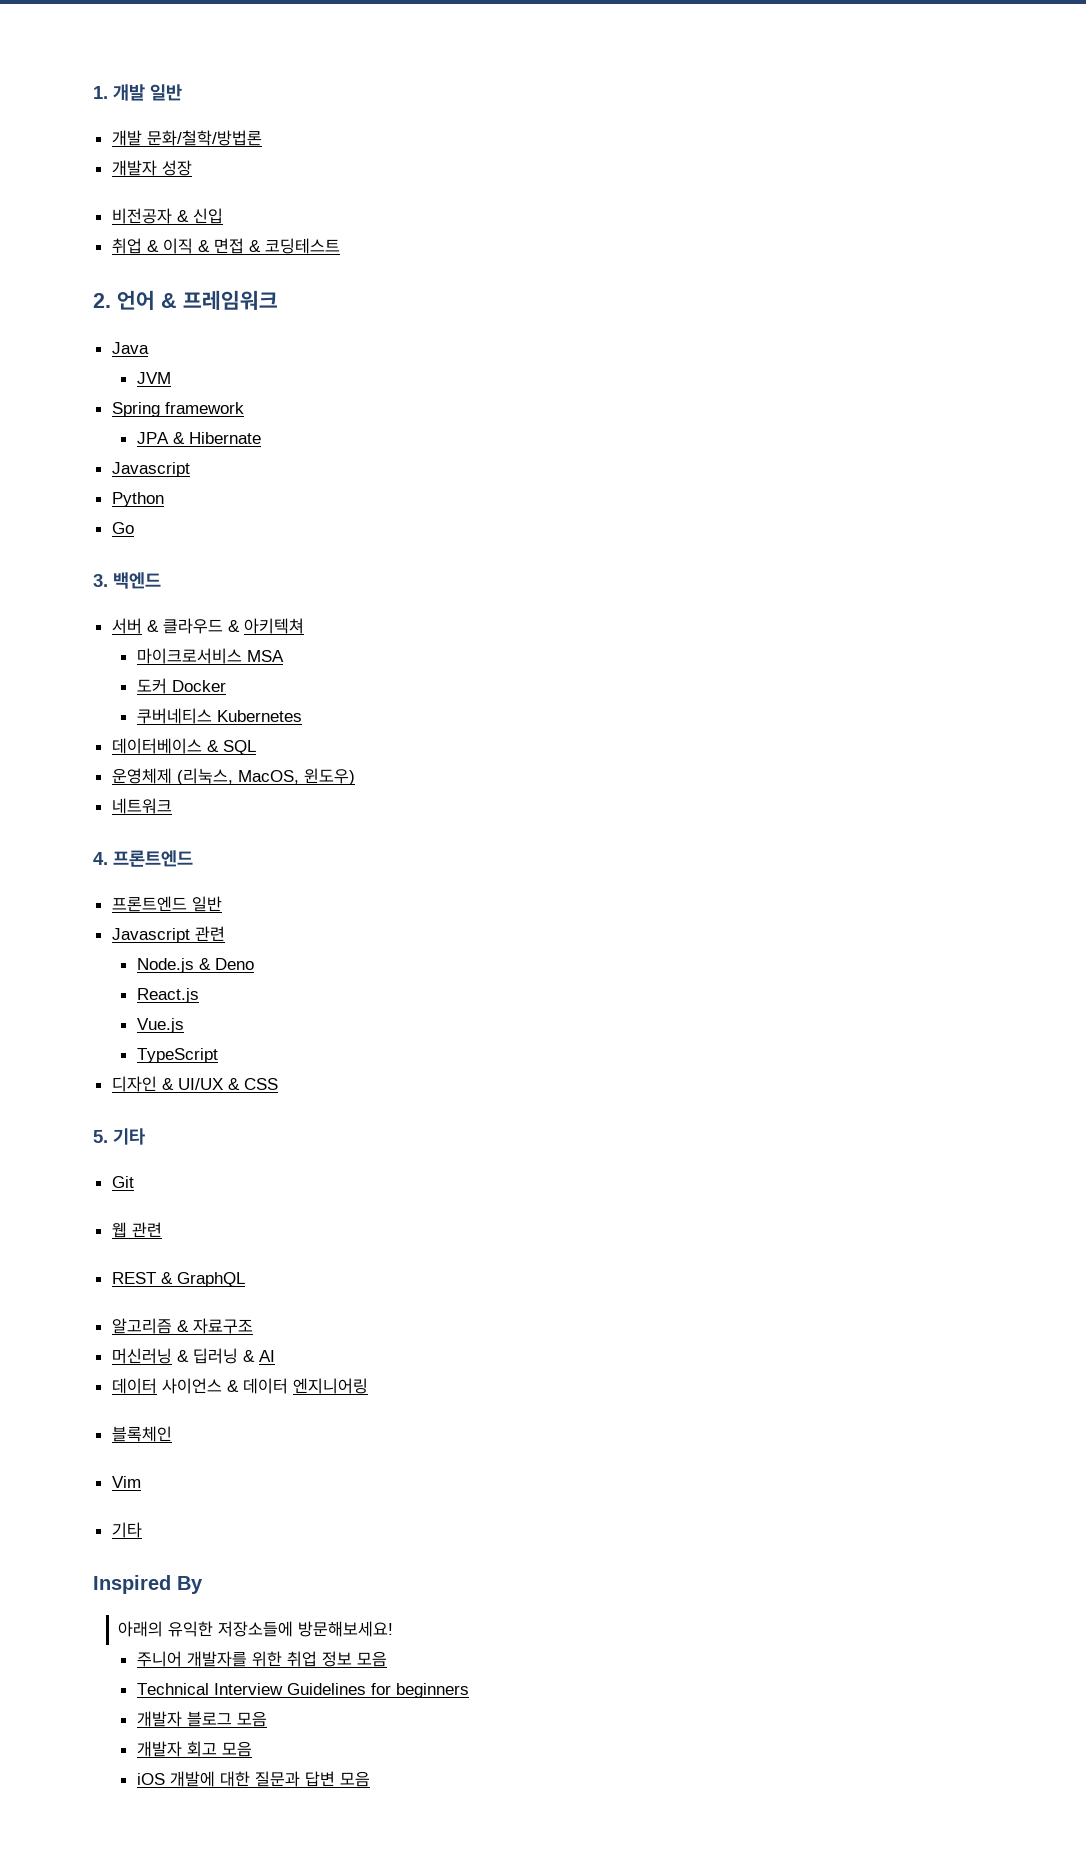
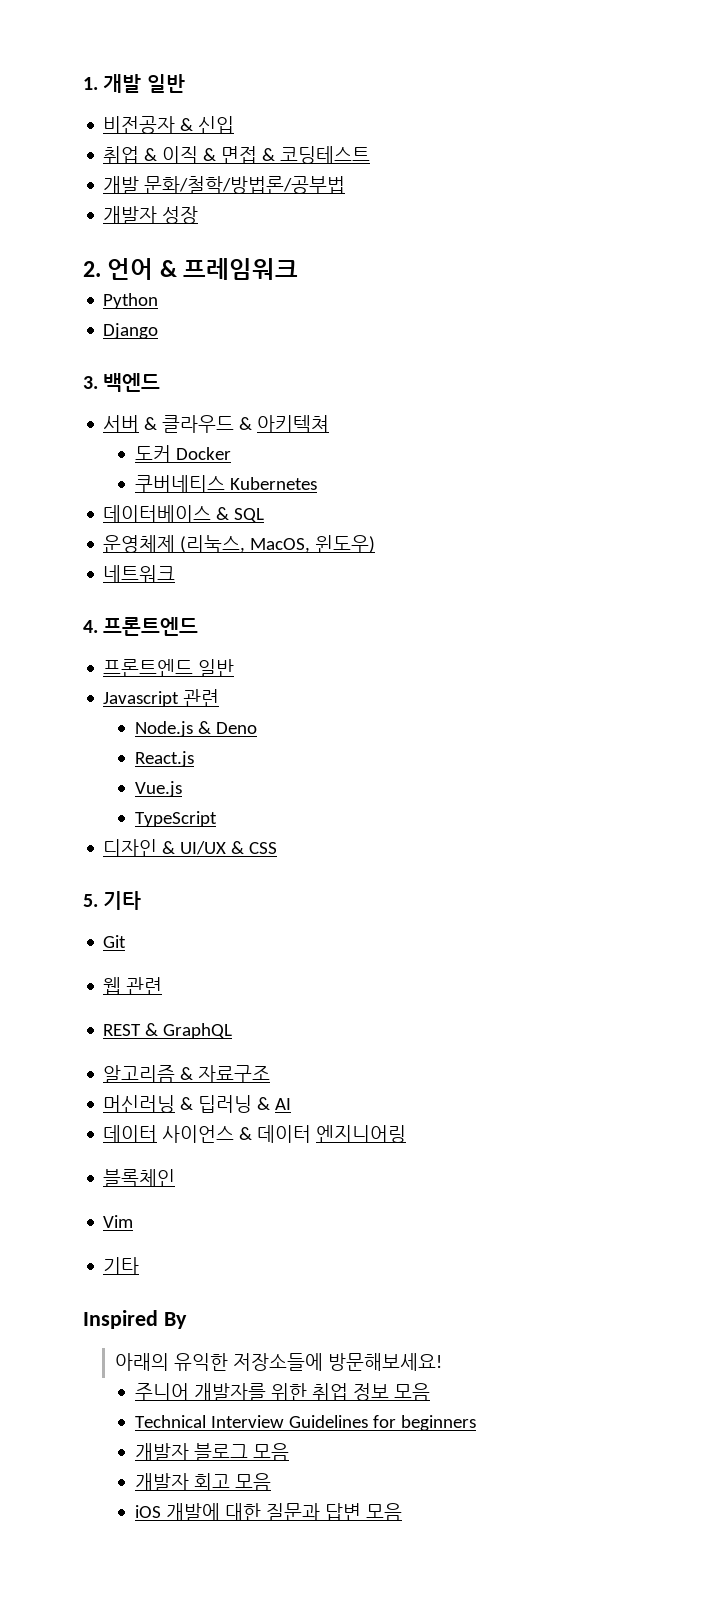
- 개발 문화/철학/방법론
- 개발자 성장
+ 개발 문화/철학/방법론/공부법
+ 개발자 성장
- Java
- JVM
- Spring framework
- JPA & Hibernate
- Javascript
- Go
+ Django
- 마이크로서비스 MSA

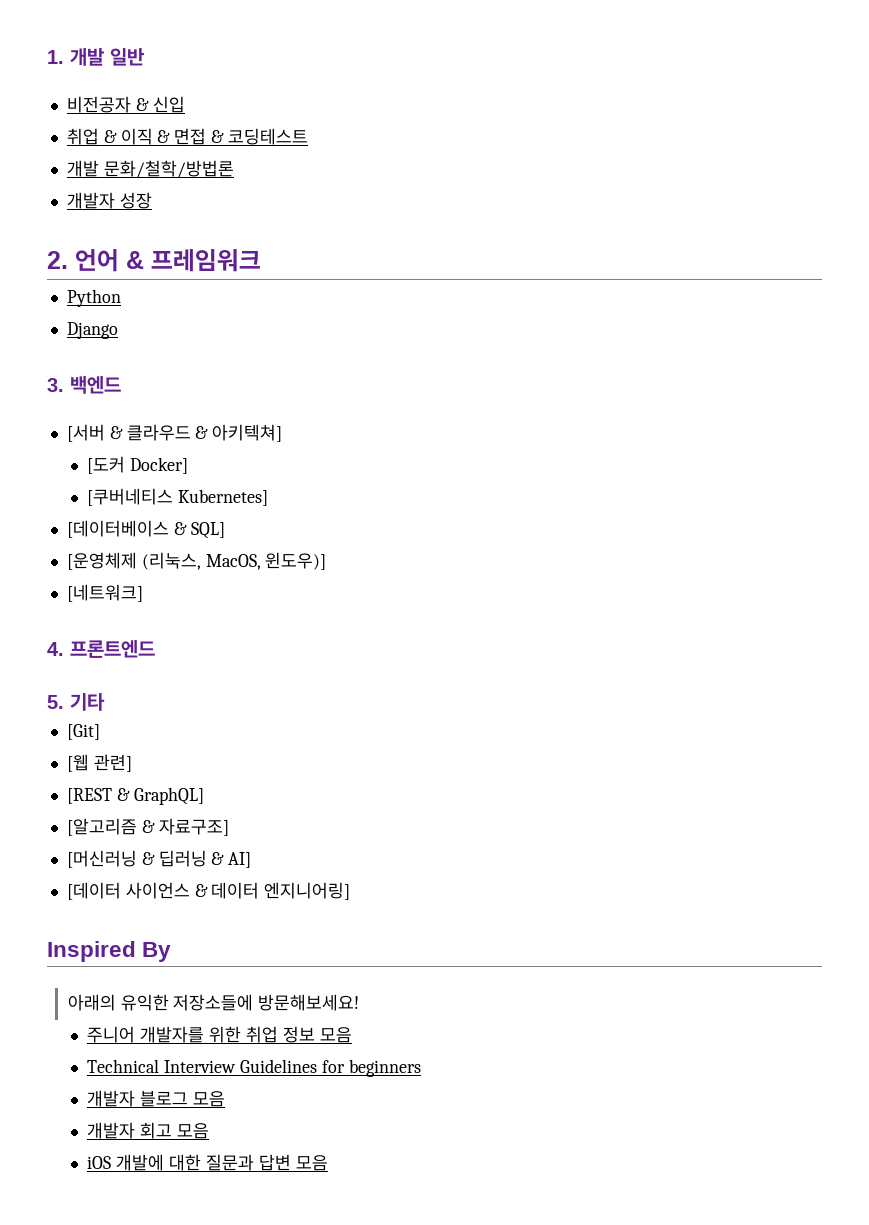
- 개발 문화/철학/방법론/공부법
+ 개발 문화/철학/방법론
- 서버 & 클라우드 & 아키텍쳐
- 도커 Docker
- 쿠버네티스 Kubernetes
- 데이터베이스 & SQL
- 운영체제 (리눅스, MacOS, 윈도우)
- 네트워크
+ [서버 & 클라우드 & 아키텍쳐]
+ [도커 Docker]
+ [쿠버네티스 Kubernetes]
+ [데이터베이스 & SQL]
+ [운영체제 (리눅스, MacOS, 윈도우)]
+ [네트워크]
  4. 프론트엔드
- 프론트엔드 일반
- Javascript 관련
- Node.js & Deno
- React.js
- Vue.js
- TypeScript
- 디자인 & UI/UX & CSS
  5. 기타
- Git
- 웹 관련
- REST & GraphQL
- 알고리즘 & 자료구조
- 머신러닝 & 딥러닝 & AI
- 데이터 사이언스 & 데이터 엔지니어링
- 블록체인
- Vim
- 기타
+ [Git]
+ [웹 관련]
+ [REST & GraphQL]
+ [알고리즘 & 자료구조]
+ [머신러닝 & 딥러닝 & AI]
+ [데이터 사이언스 & 데이터 엔지니어링]

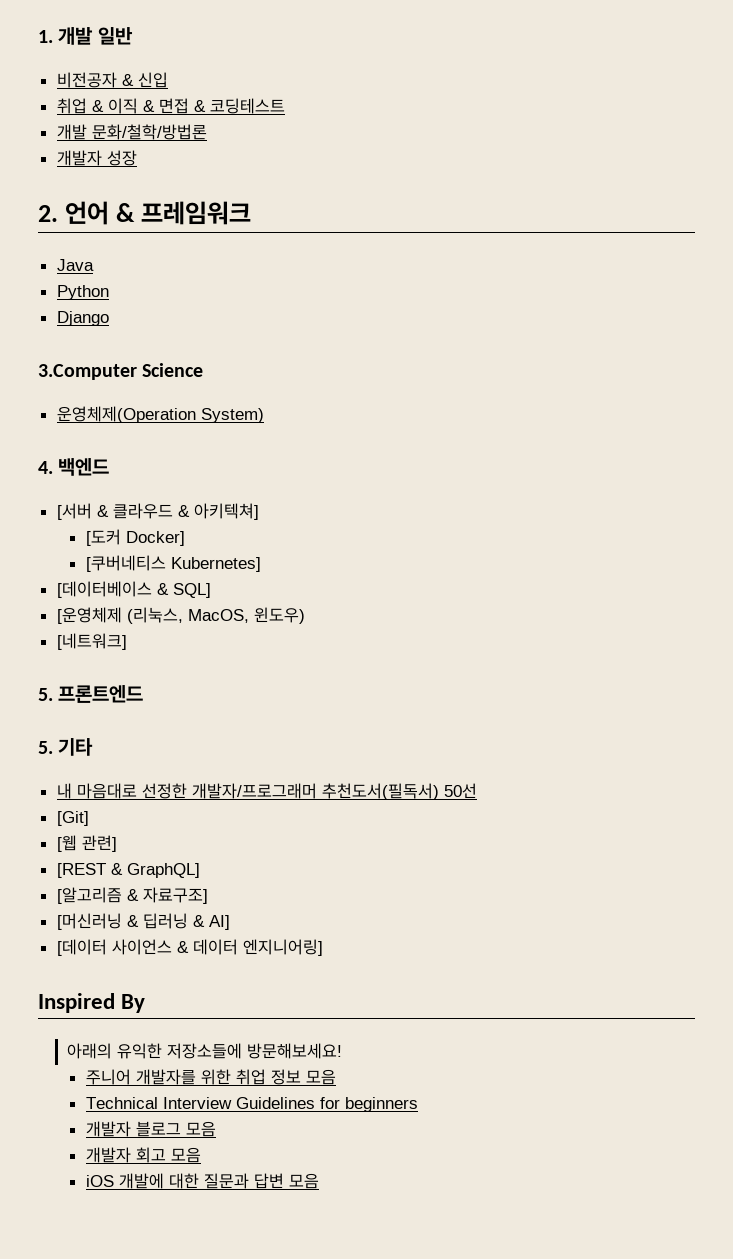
+ Java
- 3. 백엔드
+ 3.Computer Science
+ 운영체제(Operation System)
+ 4. 백엔드
- [운영체제 (리눅스, MacOS, 윈도우)]
+ [운영체제 (리눅스, MacOS, 윈도우)
- 4. 프론트엔드
+ 5. 프론트엔드
+ 내 마음대로 선정한 개발자/프로그래머 추천도서(필독서) 50선

